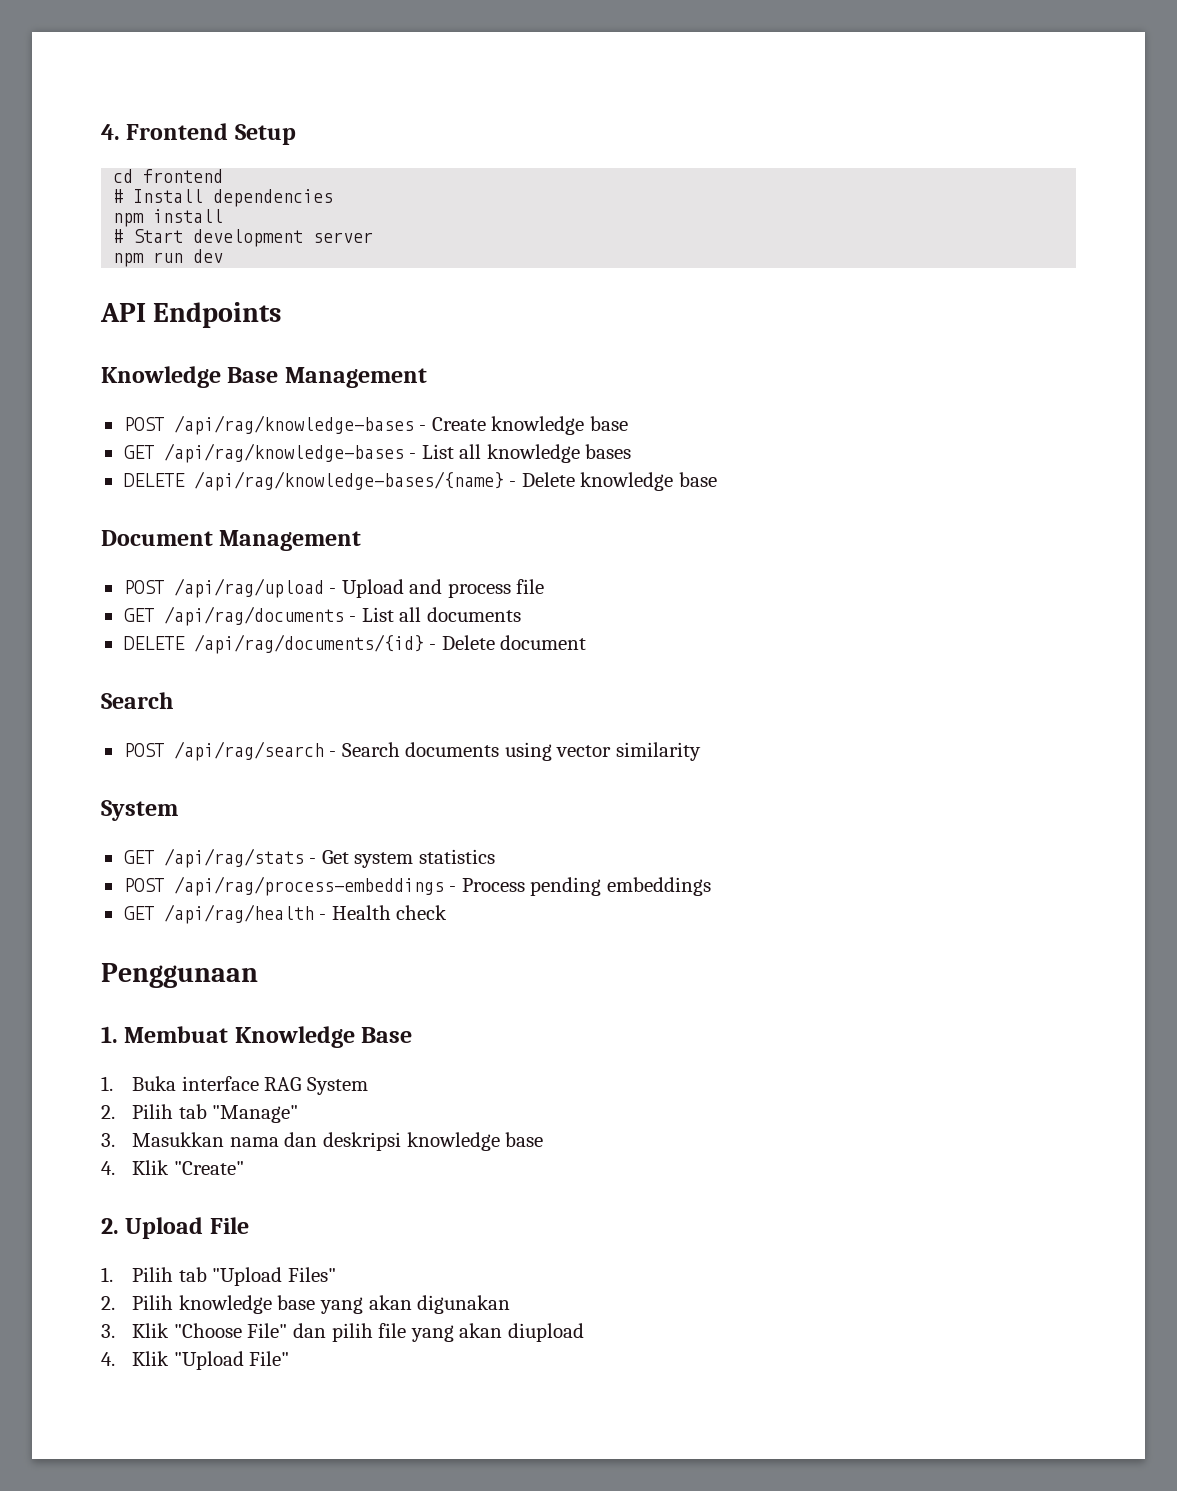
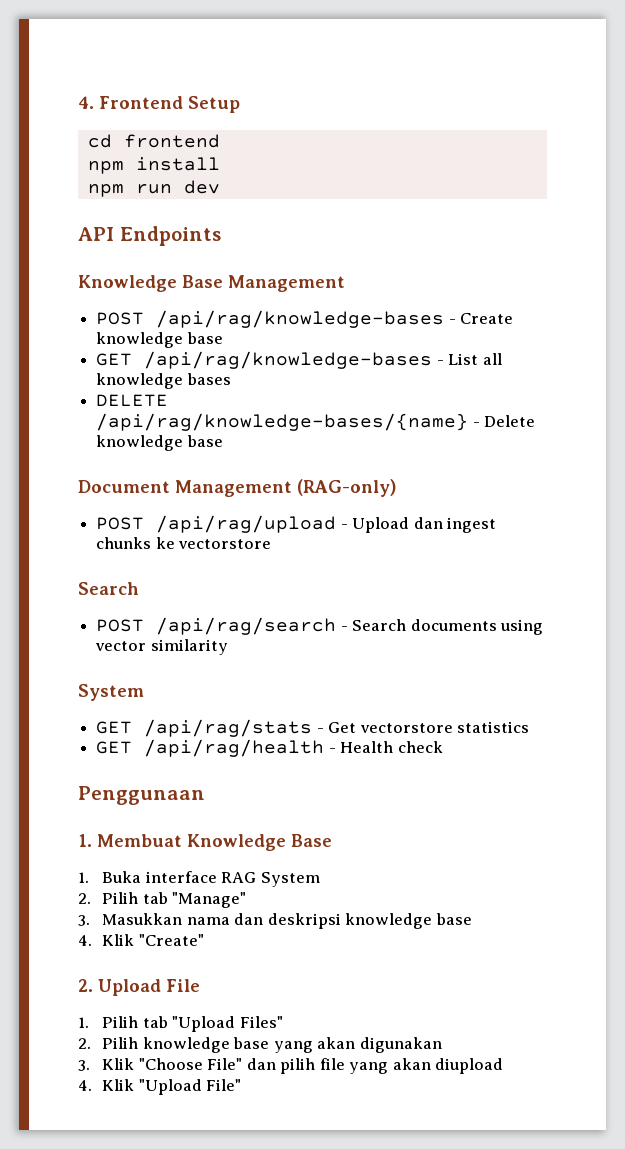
- # Install dependencies
- # Start development server
- Document Management
+ Document Management (RAG-only)
- POST /api/rag/upload - Upload and process file
- GET /api/rag/documents - List all documents
- DELETE /api/rag/documents/{id} - Delete document
+ POST /api/rag/upload - Upload dan ingest chunks ke vectorstore
- GET /api/rag/stats - Get system statistics
+ GET /api/rag/stats - Get vectorstore statistics
- POST /api/rag/process-embeddings - Process pending embeddings

